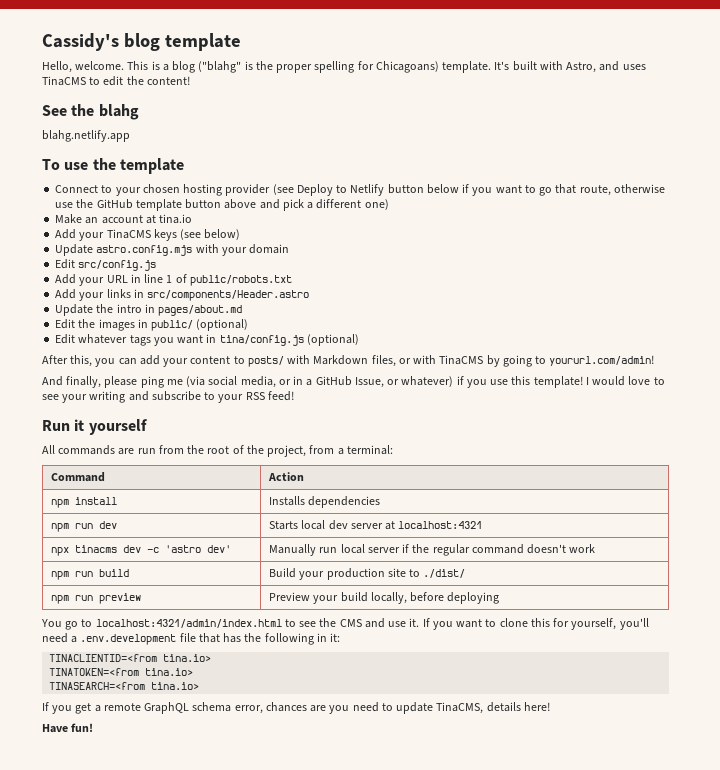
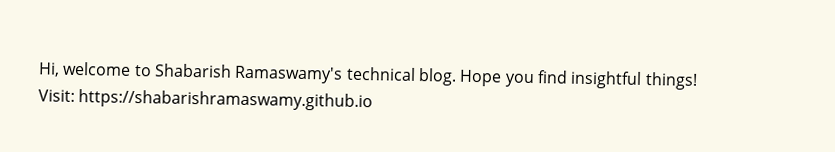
- Cassidy's blog template
- Hello, welcome. This is a blog ("blahg" is the proper spelling for Chicagoans) template. It's built with Astro, and uses TinaCMS to edit the content!
- See the blahg
- blahg.netlify.app
- To use the template
- Connect to your chosen hosting provider (see Deploy to Netlify button below if you want to go that route, otherwise use the GitHub template button above and pick a different one)
- Make an account at tina.io
- Add your TinaCMS keys (see below)
- Update astro.config.mjs with your domain
- Edit src/config.js
- Add your URL in line 1 of public/robots.txt
- Add your links in src/components/Header.astro
- Update the intro in pages/about.md
- Edit the images in public/ (optional)
- Edit whatever tags you want in tina/config.js (optional)
- After this, you can add your content to posts/ with Markdown files, or with TinaCMS by going to yoururl.com/admin!
- And finally, please ping me (via social media, or in a GitHub Issue, or whatever) if you use this template! I would love to see your writing and subscribe to your RSS feed!
- Run it yourself
- All commands are run from the root of the project, from a terminal:
- Command | Action
- npm install | Installs dependencies
- npm run dev | Starts local dev server at localhost:4321
- npx tinacms dev -c 'astro dev' | Manually run local server if the regular command doesn't work
- npm run build | Build your production site to ./dist/
- npm run preview | Preview your build locally, before deploying
- You go to localhost:4321/admin/index.html to see the CMS and use it. If you want to clone this for yourself, you'll need a .env.development file that has the following in it:
- TINACLIENTID=<from tina.io>
- TINATOKEN=<from tina.io>
- TINASEARCH=<from tina.io>
- If you get a remote GraphQL schema error, chances are you need to update TinaCMS, details here!
- Have fun!
+ Hi, welcome to Shabarish Ramaswamy's technical blog. Hope you find insightful things!
+ Visit: https://shabarishramaswamy.github.io

